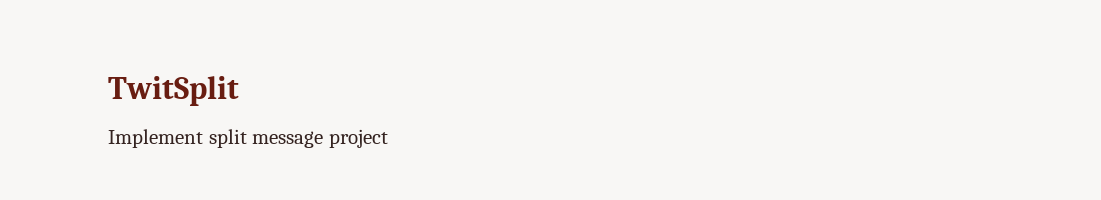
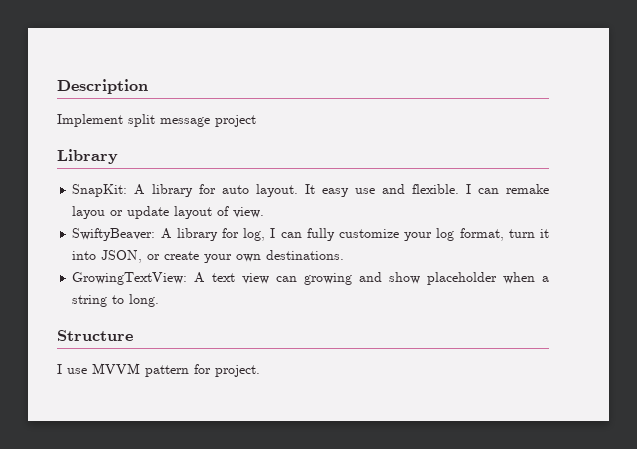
- TwitSplit
+ Description
+ Library
+ SnapKit: A library for auto layout. It easy use and flexible. I can remake layou or update layout of view.
+ SwiftyBeaver: A library for log, I can fully customize your log format, turn it into JSON, or create your own destinations.
+ GrowingTextView: A text view can growing and show placeholder when a string to long.
+ Structure
+ I use MVVM pattern for project.

